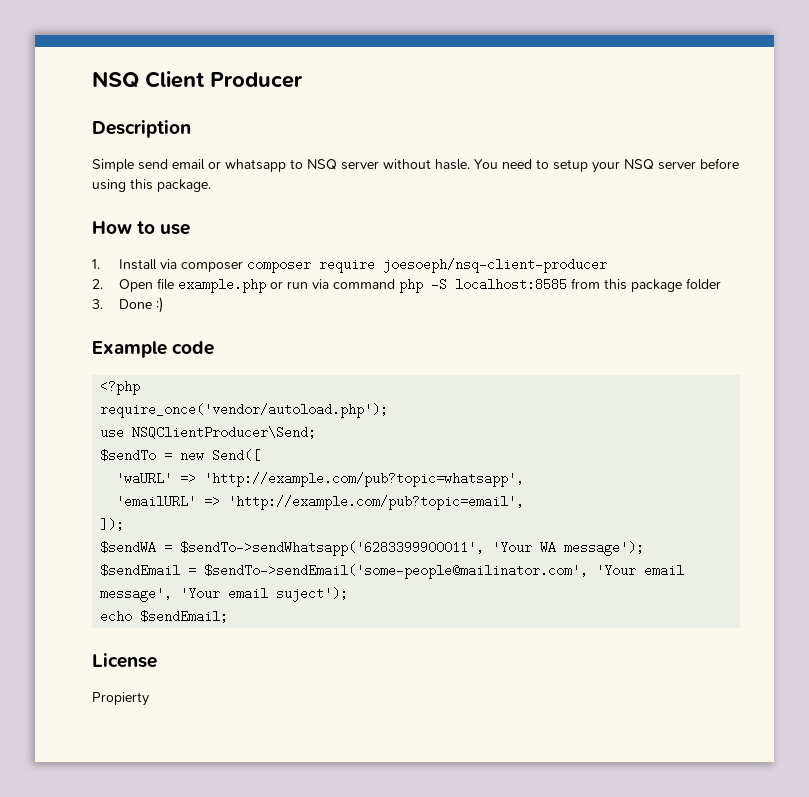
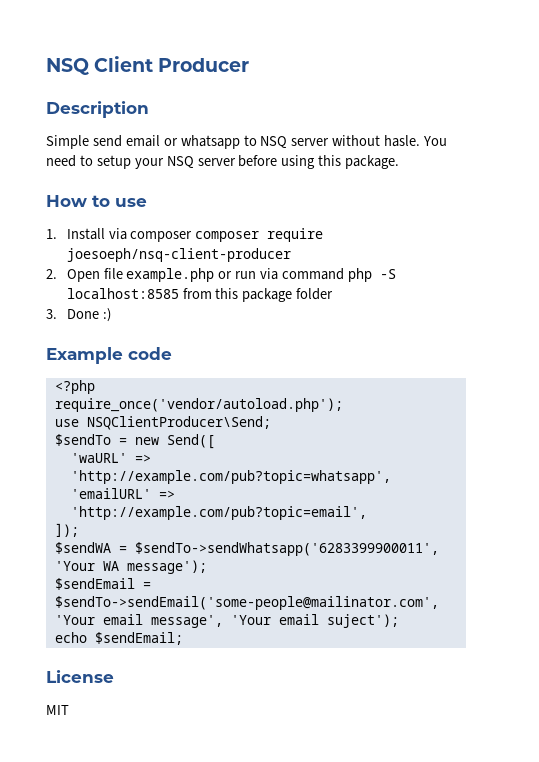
- Propierty
+ MIT

